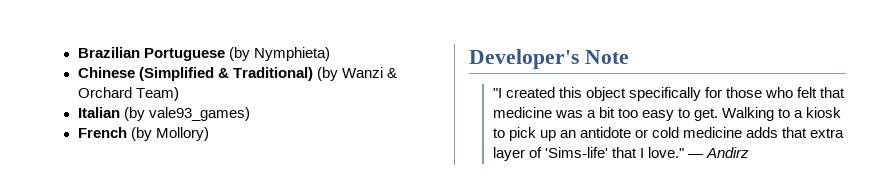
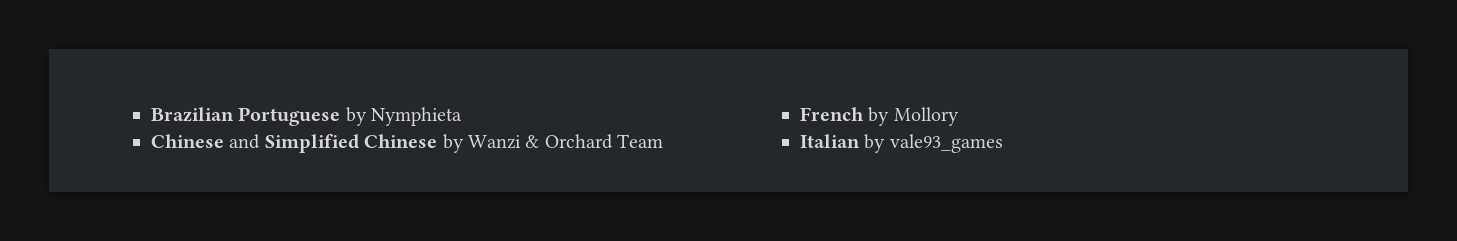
- Brazilian Portuguese (by Nymphieta)
- Chinese (Simplified & Traditional) (by Wanzi & Orchard Team)
- Italian (by vale93_games)
- French (by Mollory)
- Developer's Note
- "I created this object specifically for those who felt that medicine was a bit too easy to get. Walking to a kiosk to pick up an antidote or cold medicine adds that extra layer of 'Sims-life' that I love." — Andirz
+ Brazilian Portuguese by Nymphieta
+ Chinese and Simplified Chinese by Wanzi & Orchard Team
+ French by Mollory
+ Italian by vale93_games

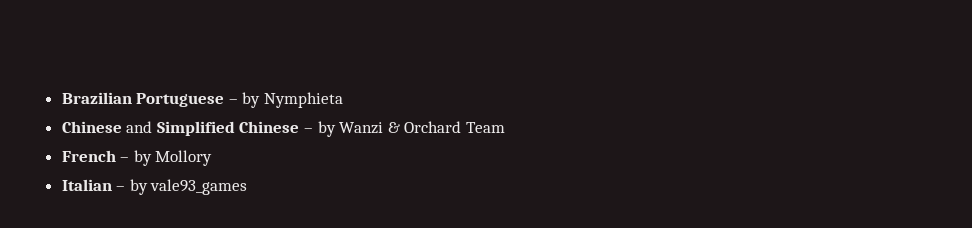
- Brazilian Portuguese by Nymphieta
+ Brazilian Portuguese – by Nymphieta
- Chinese and Simplified Chinese by Wanzi & Orchard Team
+ Chinese and Simplified Chinese – by Wanzi & Orchard Team
- French by Mollory
+ French – by Mollory
- Italian by vale93_games
+ Italian – by vale93_games

